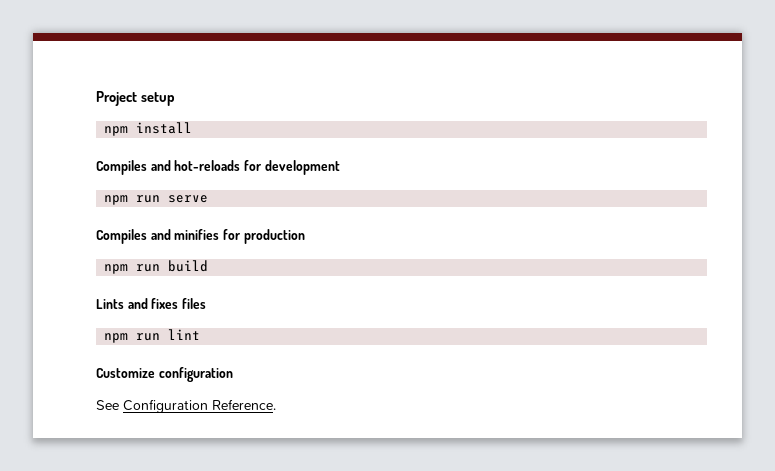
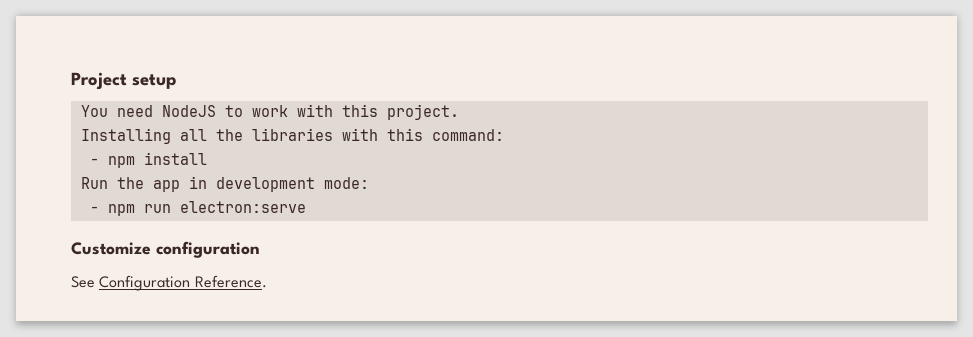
- npm install
- Compiles and hot-reloads for development
- npm run serve
- Compiles and minifies for production
- npm run build
- Lints and fixes files
- npm run lint
+ You need NodeJS to work with this project.
+ Installing all the libraries with this command:
+ - npm install
+ Run the app in development mode:
+ - npm run electron:serve

